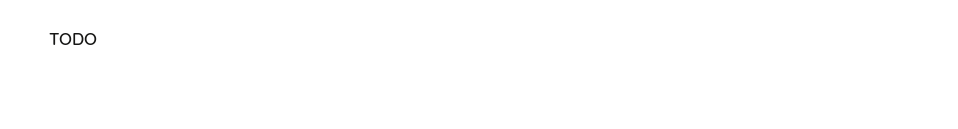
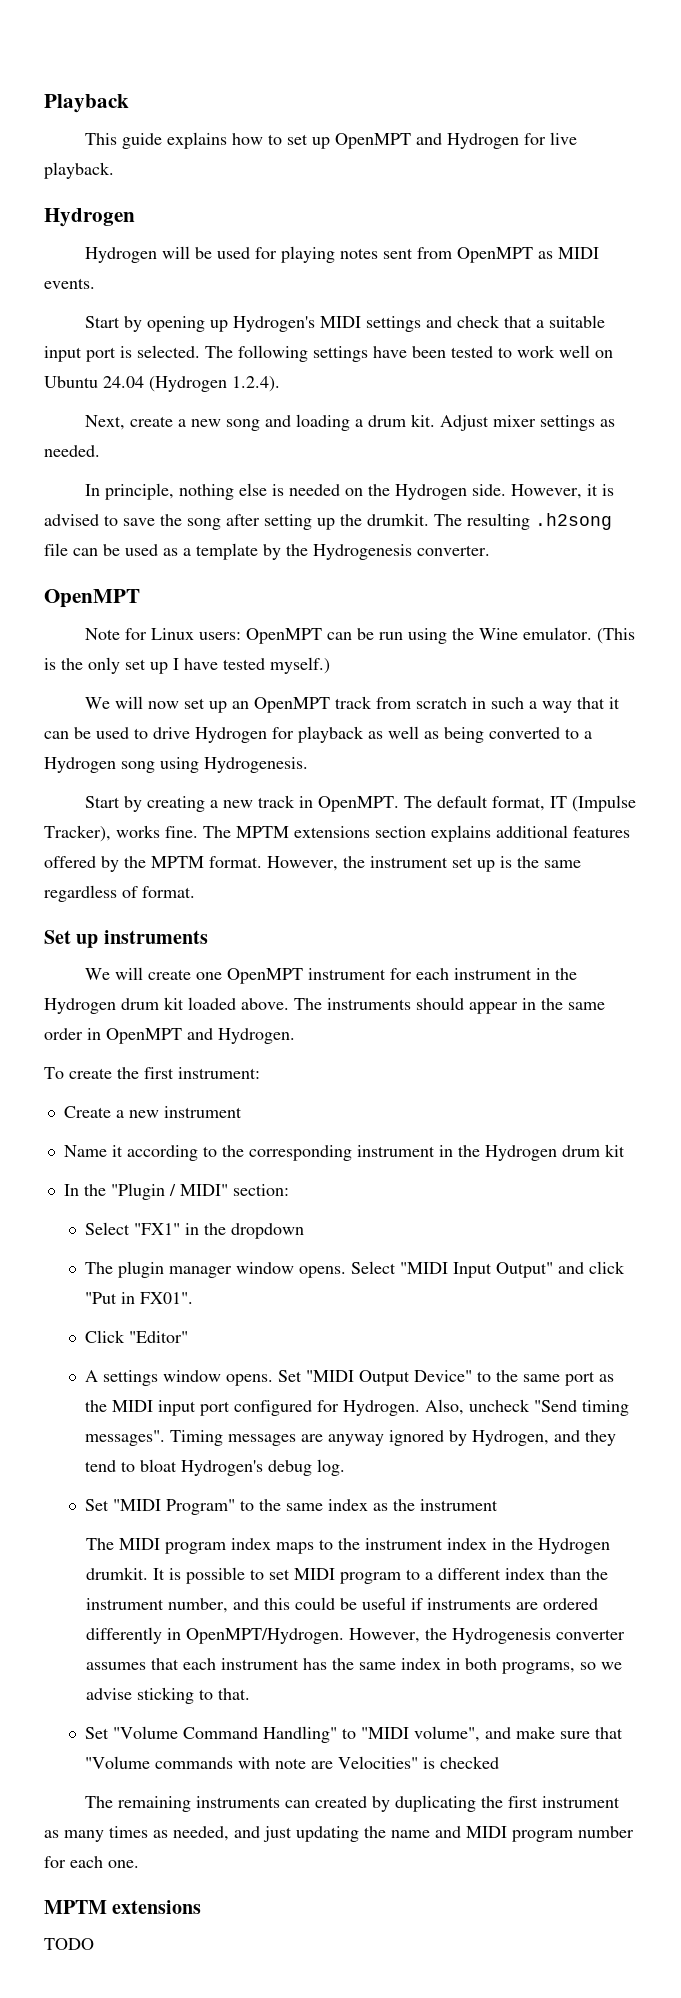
+ Playback
+ This guide explains how to set up OpenMPT and Hydrogen for live playback.
+ Hydrogen
+ Hydrogen will be used for playing notes sent from OpenMPT as MIDI events.
+ Start by opening up Hydrogen's MIDI settings and check that a suitable input port is selected. The following settings have been tested to work well on Ubuntu 24.04 (Hydrogen 1.2.4).
+ Next, create a new song and loading a drum kit. Adjust mixer settings as needed.
+ In principle, nothing else is needed on the Hydrogen side. However, it is advised to save the song after setting up the drumkit. The resulting .h2song file can be used as a template by the Hydrogenesis converter.
+ OpenMPT
+ Note for Linux users: OpenMPT can be run using the Wine emulator. (This is the only set up I have tested myself.)
+ We will now set up an OpenMPT track from scratch in such a way that it can be used to drive Hydrogen for playback as well as being converted to a Hydrogen song using Hydrogenesis.
+ Start by creating a new track in OpenMPT. The default format, IT (Impulse Tracker), works fine. The MPTM extensions section explains additional features offered by the MPTM format. However, the instrument set up is the same regardless of format.
+ Set up instruments
+ We will create one OpenMPT instrument for each instrument in the Hydrogen drum kit loaded above. The instruments should appear in the same order in OpenMPT and Hydrogen.
+ To create the first instrument:
+ Create a new instrument
+ Name it according to the corresponding instrument in the Hydrogen drum kit
+ In the "Plugin / MIDI" section:
+ Select "FX1" in the dropdown
+ The plugin manager window opens. Select "MIDI Input Output" and click "Put in FX01".
+ Click "Editor"
+ A settings window opens. Set "MIDI Output Device" to the same port as the MIDI input port configured for Hydrogen. Also, uncheck "Send timing messages". Timing messages are anyway ignored by Hydrogen, and they tend to bloat Hydrogen's debug log.
+ Set "MIDI Program" to the same index as the instrument
+ The MIDI program index maps to the instrument index in the Hydrogen drumkit. It is possible to set MIDI program to a different index than the instrument number, and this could be useful if instruments are ordered differently in OpenMPT/Hydrogen. However, the Hydrogenesis converter assumes that each instrument has the same index in both programs, so we advise sticking to that.
+ Set "Volume Command Handling" to "MIDI volume", and make sure that "Volume commands with note are Velocities" is checked
+ The remaining instruments can created by duplicating the first instrument as many times as needed, and just updating the name and MIDI program number for each one.
+ MPTM extensions

